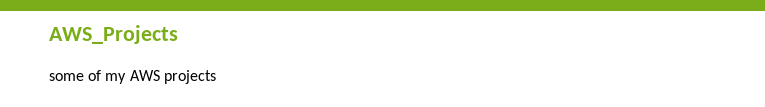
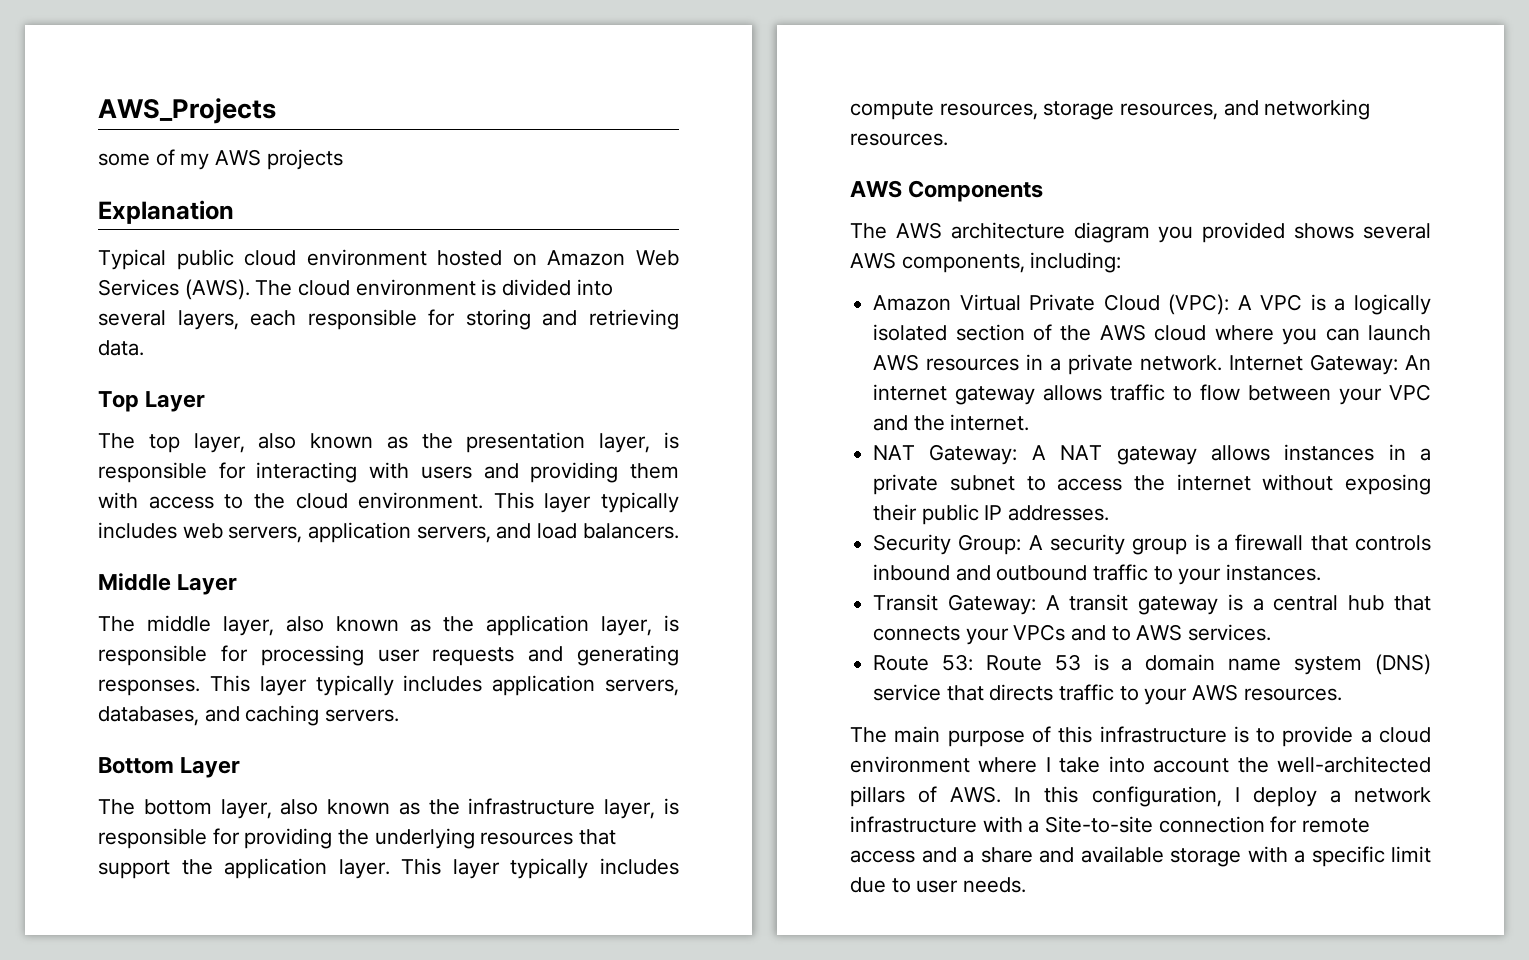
+ Explanation
+ Typical public cloud environment hosted on Amazon Web Services (AWS). The cloud environment is divided into several layers, each responsible for storing and retrieving data.
+ Top Layer
+ The top layer, also known as the presentation layer, is responsible for interacting with users and providing them with access to the cloud environment. This layer typically includes web servers, application servers, and load balancers.
+ Middle Layer
+ The middle layer, also known as the application layer, is responsible for processing user requests and generating responses. This layer typically includes application servers, databases, and caching servers.
+ Bottom Layer
+ The bottom layer, also known as the infrastructure layer, is responsible for providing the underlying resources that support the application layer. This layer typically includes compute resources, storage resources, and networking resources.
+ AWS Components
+ The AWS architecture diagram you provided shows several AWS components, including:
+ Amazon Virtual Private Cloud (VPC): A VPC is a logically isolated section of the AWS cloud where you can launch AWS resources in a private network. Internet Gateway: An internet gateway allows traffic to flow between your VPC and the internet.
+ NAT Gateway: A NAT gateway allows instances in a private subnet to access the internet without exposing their public IP addresses.
+ Security Group: A security group is a firewall that controls inbound and outbound traffic to your instances.
+ Transit Gateway: A transit gateway is a central hub that connects your VPCs and to AWS services.
+ Route 53: Route 53 is a domain name system (DNS) service that directs traffic to your AWS resources.
+ The main purpose of this infrastructure is to provide a cloud environment where I take into account the well-architected pillars of AWS. In this configuration, I deploy a network infrastructure with a Site-to-site connection for remote access and a share and available storage with a specific limit due to user needs.

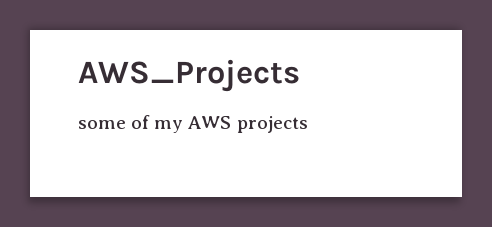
- Explanation
- Typical public cloud environment hosted on Amazon Web Services (AWS). The cloud environment is divided into several layers, each responsible for storing and retrieving data.
- Top Layer
- The top layer, also known as the presentation layer, is responsible for interacting with users and providing them with access to the cloud environment. This layer typically includes web servers, application servers, and load balancers.
- Middle Layer
- The middle layer, also known as the application layer, is responsible for processing user requests and generating responses. This layer typically includes application servers, databases, and caching servers.
- Bottom Layer
- The bottom layer, also known as the infrastructure layer, is responsible for providing the underlying resources that support the application layer. This layer typically includes compute resources, storage resources, and networking resources.
- AWS Components
- The AWS architecture diagram you provided shows several AWS components, including:
- Amazon Virtual Private Cloud (VPC): A VPC is a logically isolated section of the AWS cloud where you can launch AWS resources in a private network. Internet Gateway: An internet gateway allows traffic to flow between your VPC and the internet.
- NAT Gateway: A NAT gateway allows instances in a private subnet to access the internet without exposing their public IP addresses.
- Security Group: A security group is a firewall that controls inbound and outbound traffic to your instances.
- Transit Gateway: A transit gateway is a central hub that connects your VPCs and to AWS services.
- Route 53: Route 53 is a domain name system (DNS) service that directs traffic to your AWS resources.
- The main purpose of this infrastructure is to provide a cloud environment where I take into account the well-architected pillars of AWS. In this configuration, I deploy a network infrastructure with a Site-to-site connection for remote access and a share and available storage with a specific limit due to user needs.

